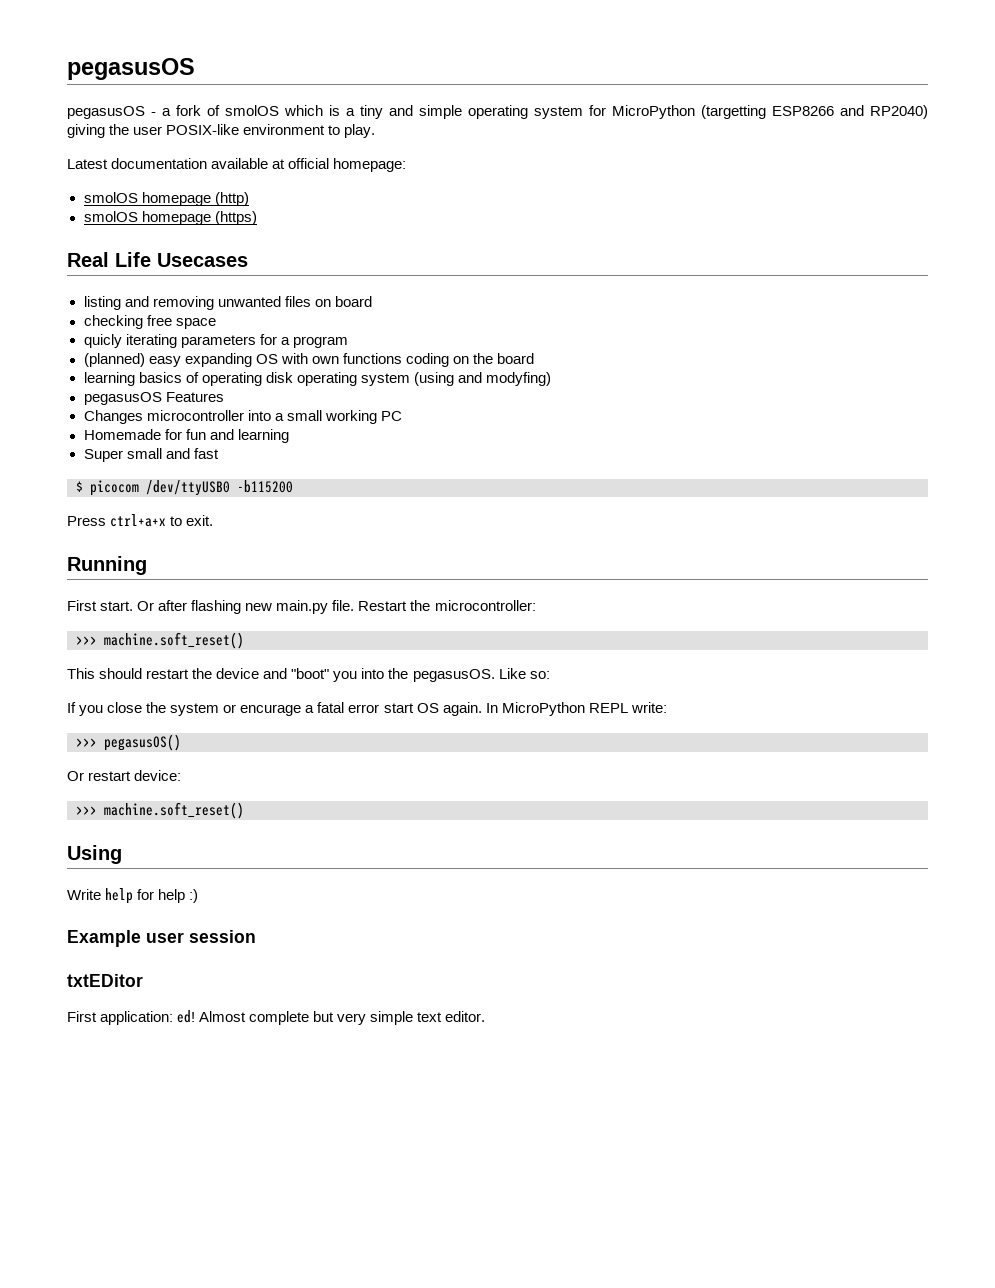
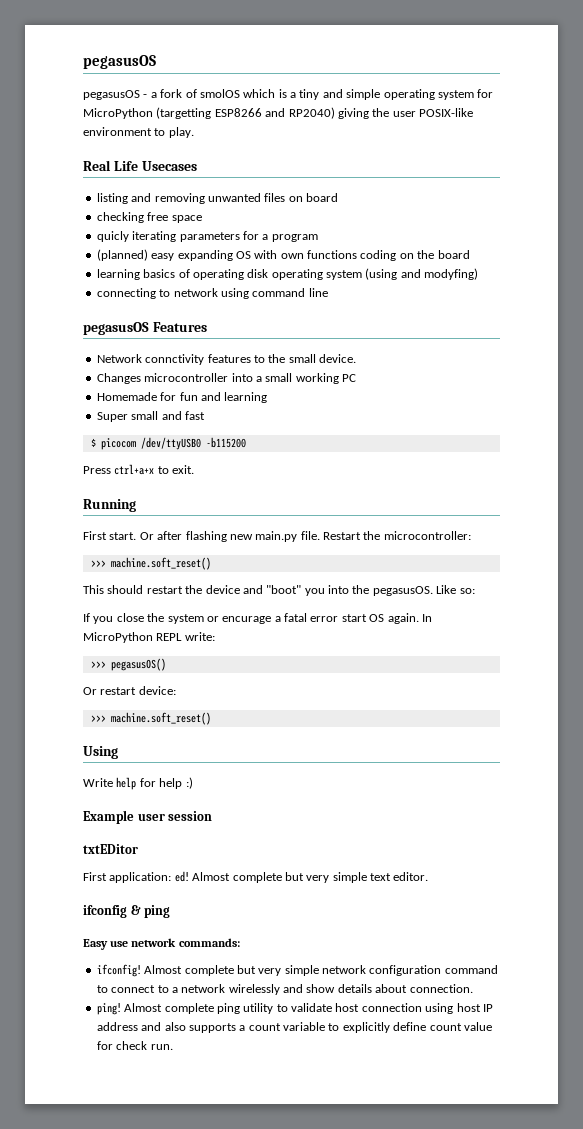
- Latest documentation available at official homepage:
- smolOS homepage (http)
- smolOS homepage (https)
+ connecting to network using command line
  pegasusOS Features
+ Network connctivity features to the small device.
+ ifconfig & ping
+ Easy use network commands:
+ ifconfig! Almost complete but very simple network configuration command to connect to a network wirelessly and show details about connection.
+ ping! Almost complete ping utility to validate host connection using host IP address and also supports a count variable to explicitly define count value for check run.

